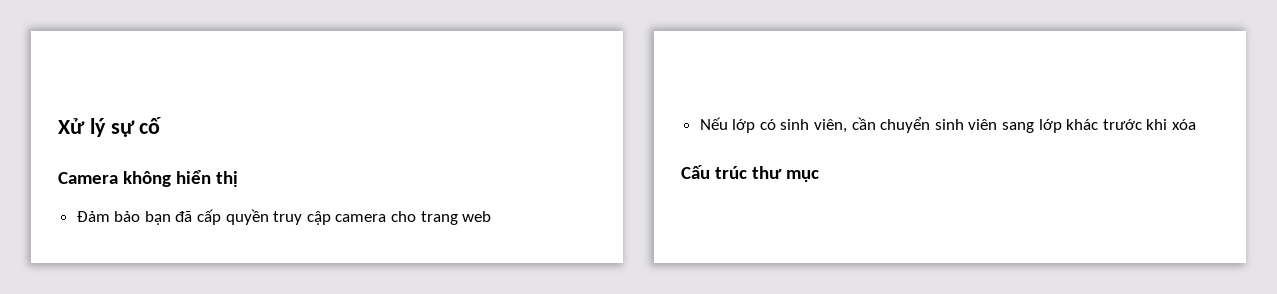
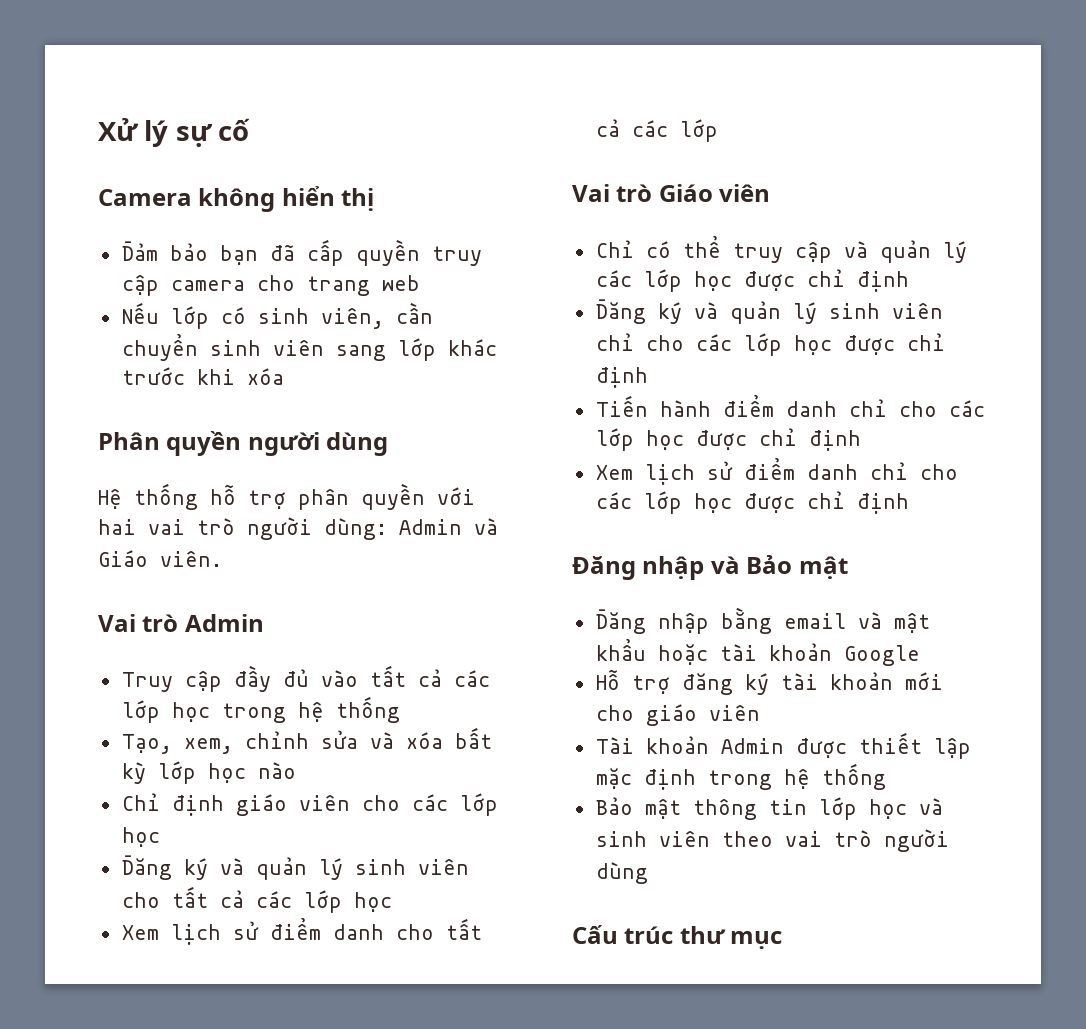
+ Phân quyền người dùng
+ Hệ thống hỗ trợ phân quyền với hai vai trò người dùng: Admin và Giáo viên.
+ Vai trò Admin
+ Truy cập đầy đủ vào tất cả các lớp học trong hệ thống
+ Tạo, xem, chỉnh sửa và xóa bất kỳ lớp học nào
+ Chỉ định giáo viên cho các lớp học
+ Đăng ký và quản lý sinh viên cho tất cả các lớp học
+ Xem lịch sử điểm danh cho tất cả các lớp
+ Vai trò Giáo viên
+ Chỉ có thể truy cập và quản lý các lớp học được chỉ định
+ Đăng ký và quản lý sinh viên chỉ cho các lớp học được chỉ định
+ Tiến hành điểm danh chỉ cho các lớp học được chỉ định
+ Xem lịch sử điểm danh chỉ cho các lớp học được chỉ định
+ Đăng nhập và Bảo mật
+ Đăng nhập bằng email và mật khẩu hoặc tài khoản Google
+ Hỗ trợ đăng ký tài khoản mới cho giáo viên
+ Tài khoản Admin được thiết lập mặc định trong hệ thống
+ Bảo mật thông tin lớp học và sinh viên theo vai trò người dùng

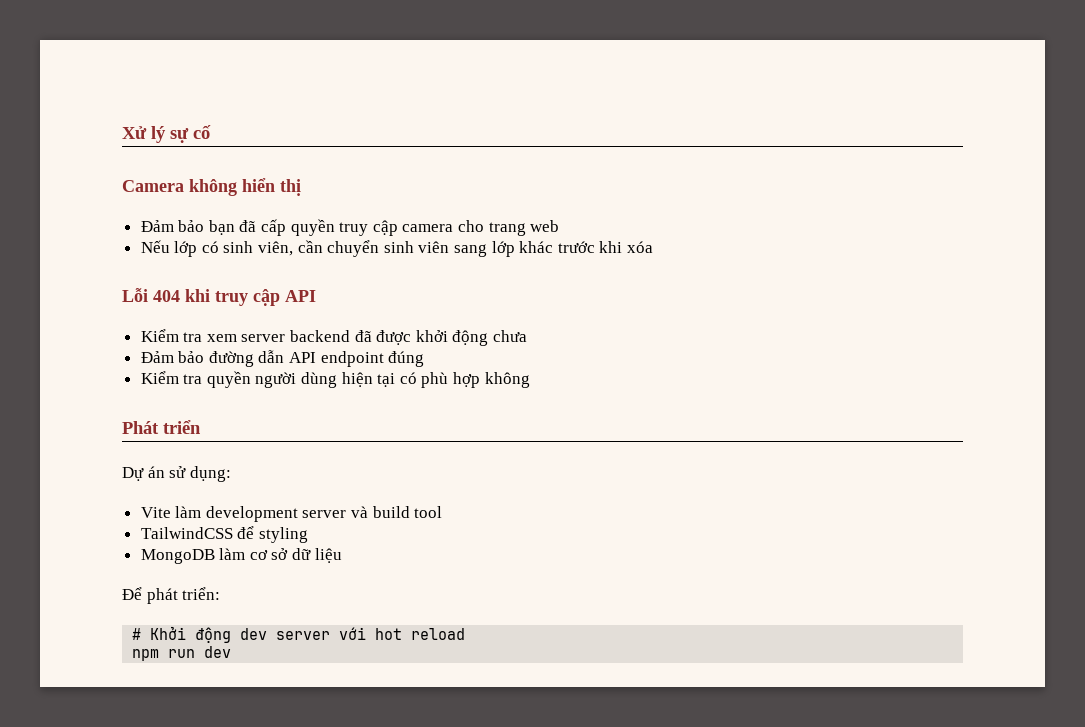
- Phân quyền người dùng
- Hệ thống hỗ trợ phân quyền với hai vai trò người dùng: Admin và Giáo viên.
- Vai trò Admin
- Truy cập đầy đủ vào tất cả các lớp học trong hệ thống
- Tạo, xem, chỉnh sửa và xóa bất kỳ lớp học nào
- Chỉ định giáo viên cho các lớp học
- Đăng ký và quản lý sinh viên cho tất cả các lớp học
- Xem lịch sử điểm danh cho tất cả các lớp
- Vai trò Giáo viên
- Chỉ có thể truy cập và quản lý các lớp học được chỉ định
- Đăng ký và quản lý sinh viên chỉ cho các lớp học được chỉ định
- Tiến hành điểm danh chỉ cho các lớp học được chỉ định
- Xem lịch sử điểm danh chỉ cho các lớp học được chỉ định
- Đăng nhập và Bảo mật
- Đăng nhập bằng email và mật khẩu hoặc tài khoản Google
- Hỗ trợ đăng ký tài khoản mới cho giáo viên
- Tài khoản Admin được thiết lập mặc định trong hệ thống
- Bảo mật thông tin lớp học và sinh viên theo vai trò người dùng
- Cấu trúc thư mục
+ Lỗi 404 khi truy cập API
+ Kiểm tra xem server backend đã được khởi động chưa
+ Đảm bảo đường dẫn API endpoint đúng
+ Kiểm tra quyền người dùng hiện tại có phù hợp không
+ Phát triển
+ Dự án sử dụng:
+ Vite làm development server và build tool
+ TailwindCSS để styling
+ MongoDB làm cơ sở dữ liệu
+ Để phát triển:
+ # Khởi động dev server với hot reload
+ npm run dev

